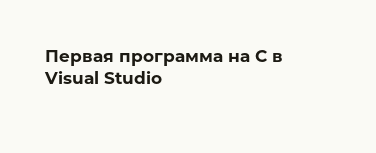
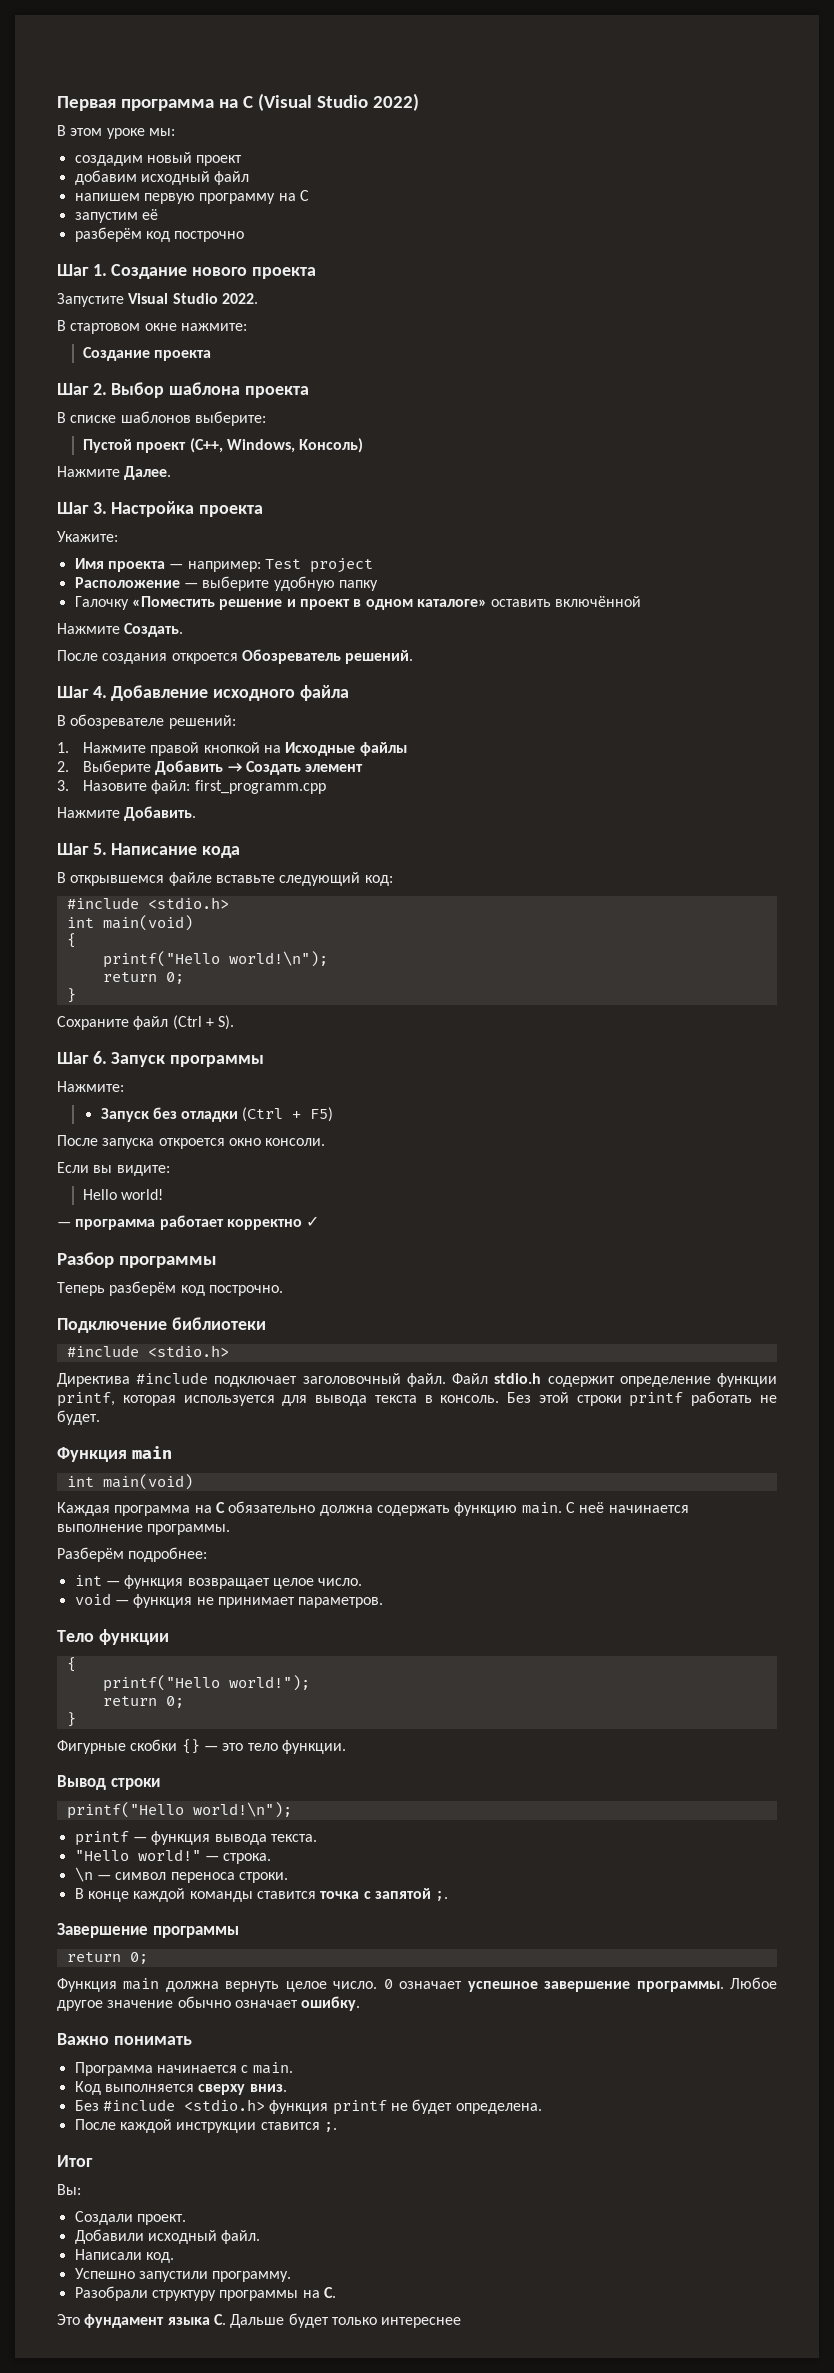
- Первая программа на C в Visual Studio
+ Первая программа на C (Visual Studio 2022)
+ В этом уроке мы:
+ создадим новый проект
+ добавим исходный файл
+ напишем первую программу на C
+ запустим её
+ разберём код построчно
+ Шаг 1. Создание нового проекта
+ Запустите Visual Studio 2022.
+ В стартовом окне нажмите:
+ Создание проекта
+ Шаг 2. Выбор шаблона проекта
+ В списке шаблонов выберите:
+ Пустой проект (C++, Windows, Консоль)
+ Нажмите Далее.
+ Шаг 3. Настройка проекта
+ Укажите:
+ Имя проекта — например: Test project
+ Расположение — выберите удобную папку
+ Галочку «Поместить решение и проект в одном каталоге» оставить включённой
+ Нажмите Создать.
+ После создания откроется Обозреватель решений.
+ Шаг 4. Добавление исходного файла
+ В обозревателе решений:
+ 1. Нажмите правой кнопкой на Исходные файлы
+ 2. Выберите Добавить → Создать элемент
+ 3. Назовите файл: first_programm.cpp
+ Нажмите Добавить.
+ Шаг 5. Написание кода
+ В открывшемся файле вставьте следующий код:
+ #include <stdio.h>
+ int main(void)
+ {
+ printf("Hello world!\n");
+ return 0;
+ }
+ Сохраните файл (Ctrl + S).
+ Шаг 6. Запуск программы
+ Нажмите:
+ Запуск без отладки (Ctrl + F5)
+ После запуска откроется окно консоли.
+ Если вы видите:
+ Hello world!
+ — программа работает корректно ✓
+ Разбор программы
+ Теперь разберём код построчно.
+ Подключение библиотеки
+ #include <stdio.h>
+ Директива #include подключает заголовочный файл. Файл stdio.h содержит определение функции printf, которая используется для вывода текста в консоль. Без этой строки printf работать не будет.
+ Функция main
+ int main(void)
+ Каждая программа на C обязательно должна содержать функцию main. С неё начинается выполнение программы.
+ Разберём подробнее:
+ int — функция возвращает целое число.
+ void — функция не принимает параметров.
+ Тело функции
+ {
+ printf("Hello world!");
+ return 0;
+ }
+ Фигурные скобки {} — это тело функции.
+ Вывод строки
+ printf("Hello world!\n");
+ printf — функция вывода текста.
+ "Hello world!" — строка.
+ \n — символ переноса строки.
+ В конце каждой команды ставится точка с запятой ;.
+ Завершение программы
+ return 0;
+ Функция main должна вернуть целое число. 0 означает успешное завершение программы. Любое другое значение обычно означает ошибку.
+ Важно понимать
+ Программа начинается с main.
+ Код выполняется сверху вниз.
+ Без #include <stdio.h> функция printf не будет определена.
+ После каждой инструкции ставится ;.
+ Итог
+ Вы:
+ Создали проект.
+ Добавили исходный файл.
+ Написали код.
+ Успешно запустили программу.
+ Разобрали структуру программы на C.
+ Это фундамент языка C. Дальше будет только интереснее

